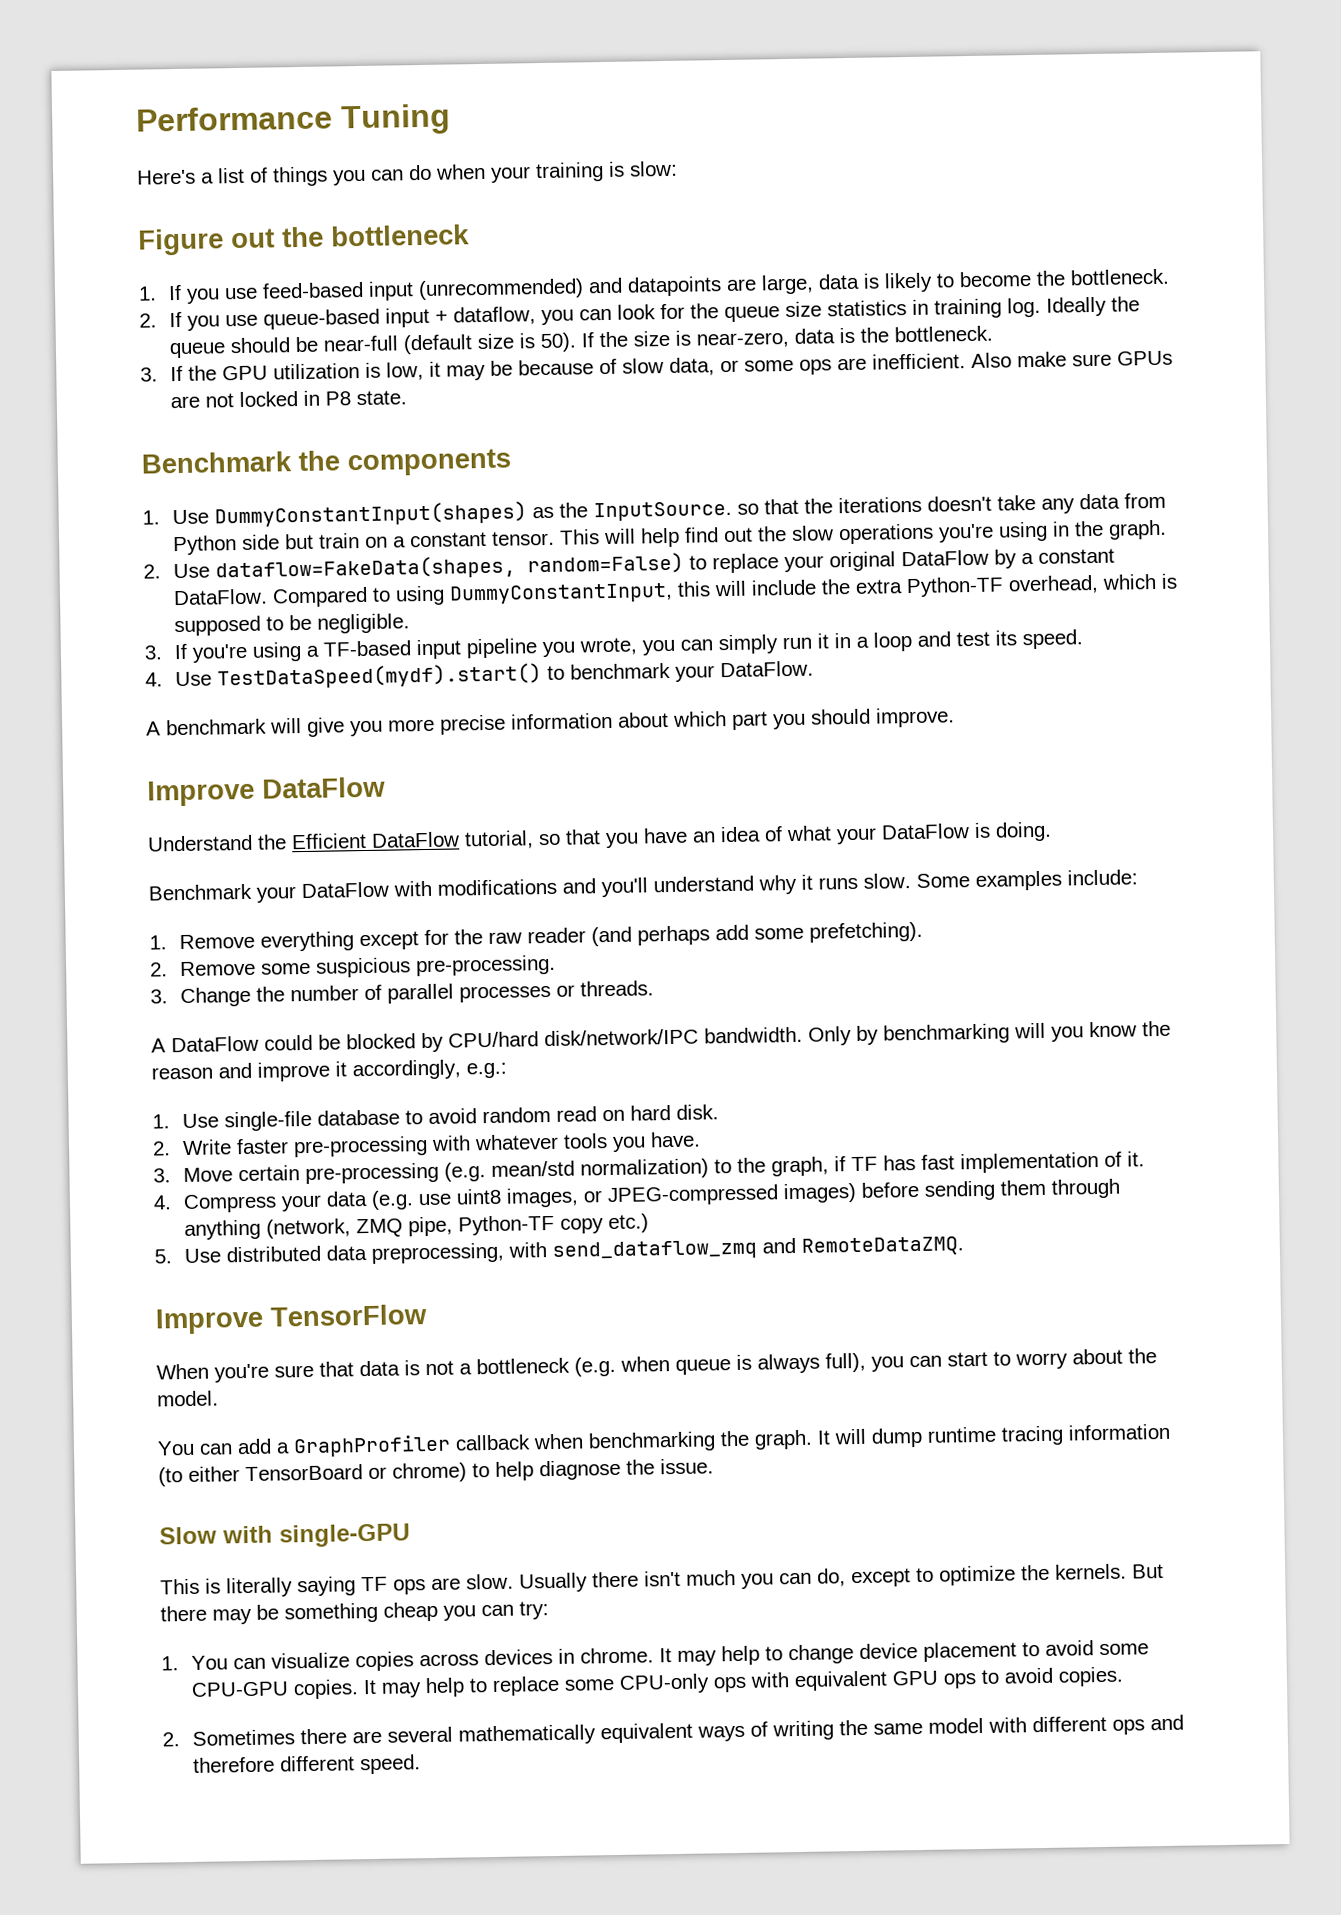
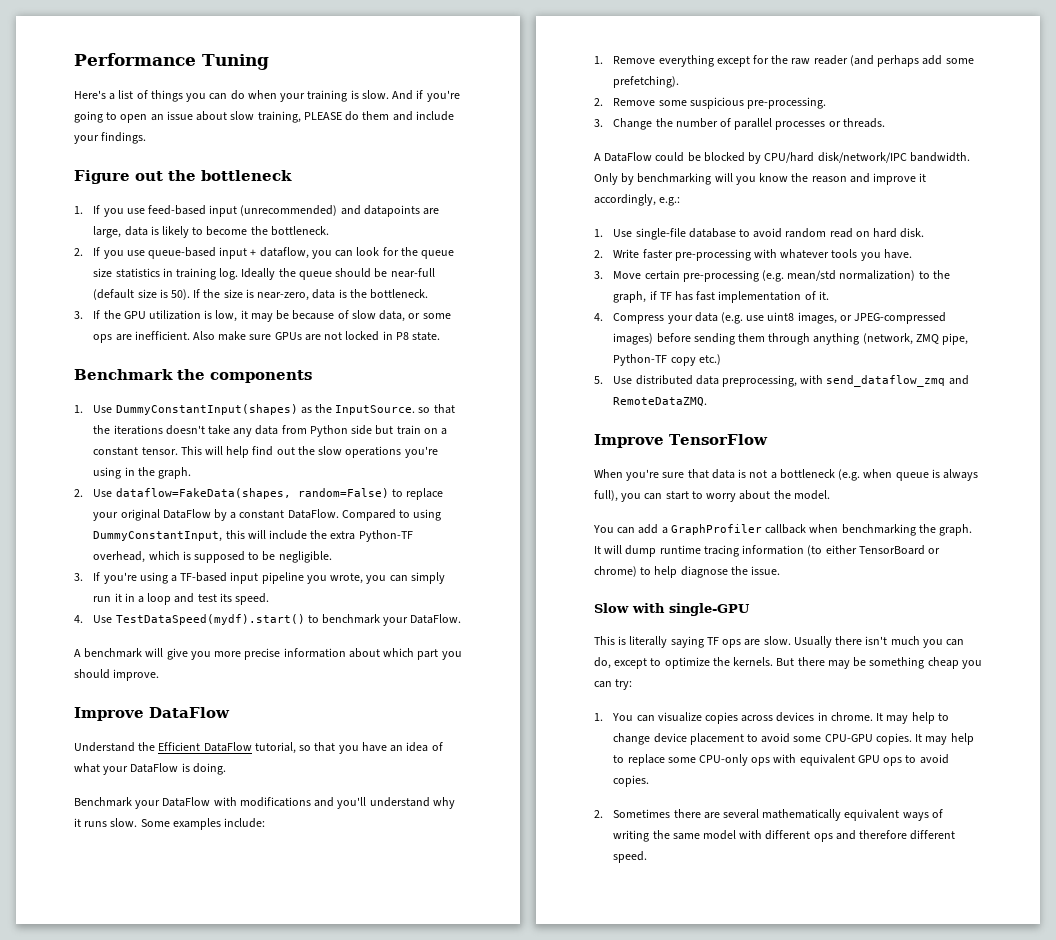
- Here's a list of things you can do when your training is slow:
+ Here's a list of things you can do when your training is slow. And if you're going to open an issue about slow training, PLEASE do them and include your findings.

